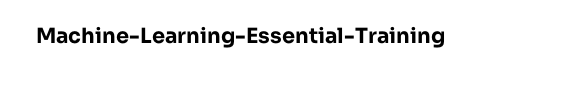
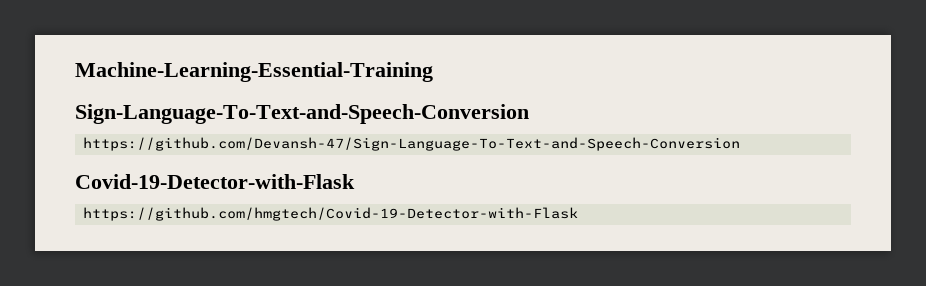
+ Sign-Language-To-Text-and-Speech-Conversion
+ https://github.com/Devansh-47/Sign-Language-To-Text-and-Speech-Conversion
+ Covid-19-Detector-with-Flask
+ https://github.com/hmgtech/Covid-19-Detector-with-Flask

